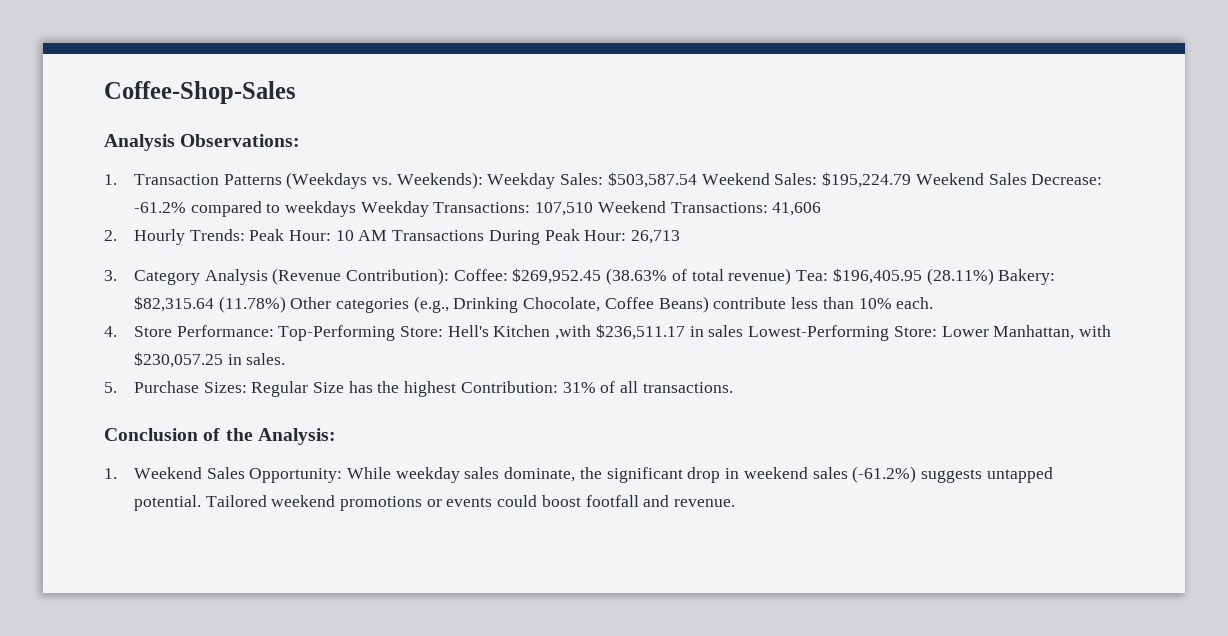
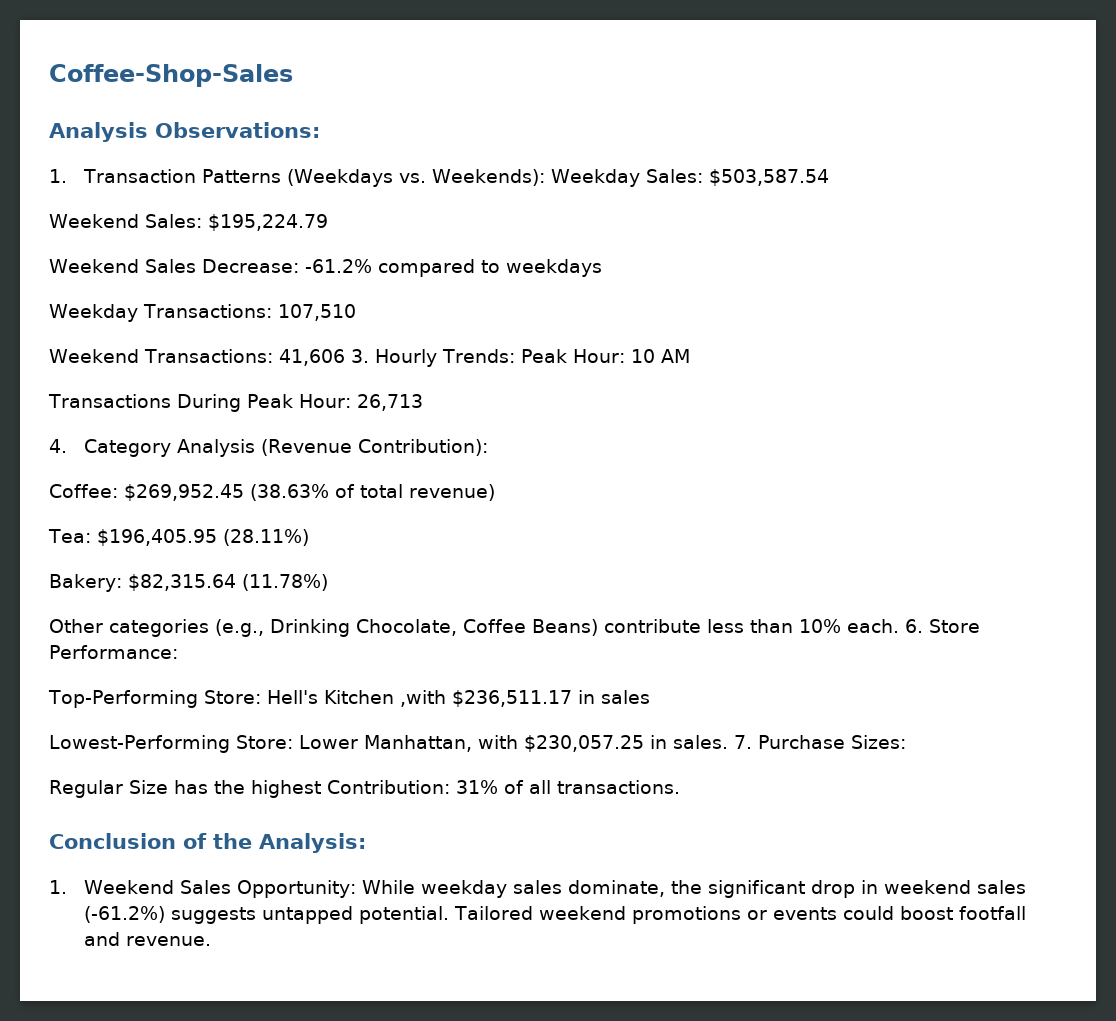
- 1. Transaction Patterns (Weekdays vs. Weekends): Weekday Sales: $503,587.54 Weekend Sales: $195,224.79 Weekend Sales Decrease: -61.2% compared to weekdays Weekday Transactions: 107,510 Weekend Transactions: 41,606
- 2. Hourly Trends: Peak Hour: 10 AM Transactions During Peak Hour: 26,713
+ 1. Transaction Patterns (Weekdays vs. Weekends): Weekday Sales: $503,587.54
+ Weekend Sales: $195,224.79
+ Weekend Sales Decrease: -61.2% compared to weekdays
+ Weekday Transactions: 107,510
+ Weekend Transactions: 41,606 3. Hourly Trends: Peak Hour: 10 AM
+ Transactions During Peak Hour: 26,713
- 3. Category Analysis (Revenue Contribution): Coffee: $269,952.45 (38.63% of total revenue) Tea: $196,405.95 (28.11%) Bakery: $82,315.64 (11.78%) Other categories (e.g., Drinking Chocolate, Coffee Beans) contribute less than 10% each.
- 4. Store Performance: Top-Performing Store: Hell's Kitchen ,with $236,511.17 in sales Lowest-Performing Store: Lower Manhattan, with $230,057.25 in sales.
- 5. Purchase Sizes: Regular Size has the highest Contribution: 31% of all transactions.
+ 4. Category Analysis (Revenue Contribution):
+ Coffee: $269,952.45 (38.63% of total revenue)
+ Tea: $196,405.95 (28.11%)
+ Bakery: $82,315.64 (11.78%)
+ Other categories (e.g., Drinking Chocolate, Coffee Beans) contribute less than 10% each. 6. Store Performance:
+ Top-Performing Store: Hell's Kitchen ,with $236,511.17 in sales
+ Lowest-Performing Store: Lower Manhattan, with $230,057.25 in sales. 7. Purchase Sizes:
+ Regular Size has the highest Contribution: 31% of all transactions.

